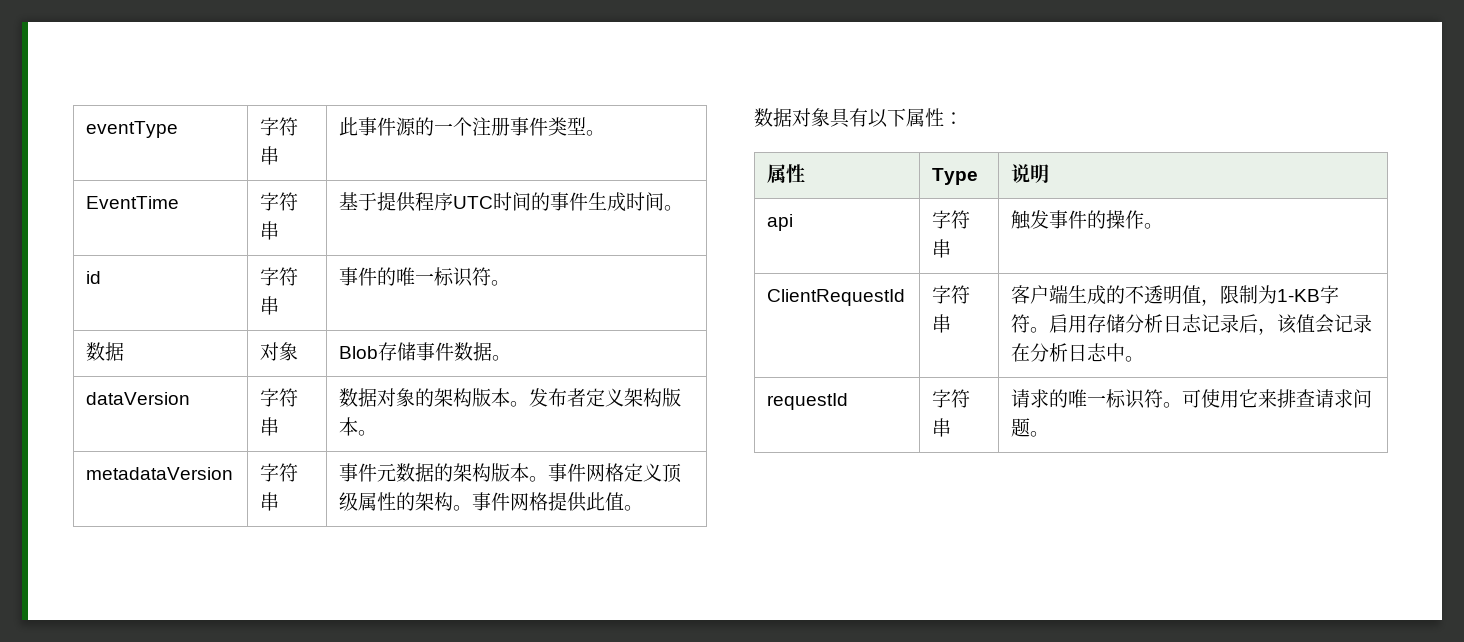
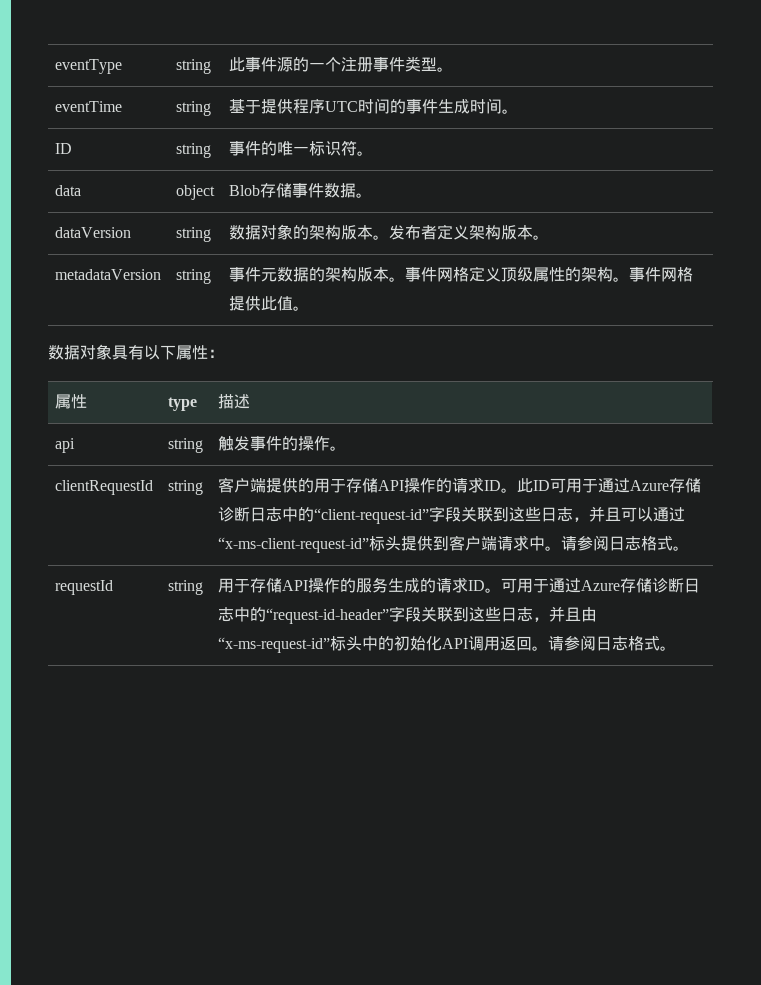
- eventType | 字符串 | 此事件源的一个注册事件类型。
+ eventType | string | 此事件源的一个注册事件类型。
- EventTime | 字符串 | 基于提供程序UTC时间的事件生成时间。
+ eventTime | string | 基于提供程序UTC时间的事件生成时间。
- id | 字符串 | 事件的唯一标识符。
+ ID | string | 事件的唯一标识符。
- 数据 | 对象 | Blob存储事件数据。
+ data | object | Blob存储事件数据。
- dataVersion | 字符串 | 数据对象的架构版本。发布者定义架构版本。
+ dataVersion | string | 数据对象的架构版本。发布者定义架构版本。
- metadataVersion | 字符串 | 事件元数据的架构版本。事件网格定义顶级属性的架构。事件网格提供此值。
+ metadataVersion | string | 事件元数据的架构版本。事件网格定义顶级属性的架构。事件网格提供此值。
- 属性 | Type | 说明
+ 属性 | type | 描述
- api | 字符串 | 触发事件的操作。
+ api | string | 触发事件的操作。
- ClientRequestId | 字符串 | 客户端生成的不透明值，限制为1-KB字符。启用存储分析日志记录后，该值会记录在分析日志中。
- requestId | 字符串 | 请求的唯一标识符。可使用它来排查请求问题。
+ clientRequestId | string | 客户端提供的用于存储API操作的请求ID。此ID可用于通过Azure存储诊断日志中的“client-request-id”字段关联到这些日志，并且可以通过“x-ms-client-request-id”标头提供到客户端请求中。请参阅日志格式。
+ requestId | string | 用于存储API操作的服务生成的请求ID。可用于通过Azure存储诊断日志中的“request-id-header”字段关联到这些日志，并且由“x-ms-request-id”标头中的初始化API调用返回。请参阅日志格式。

